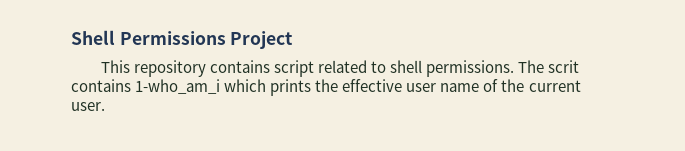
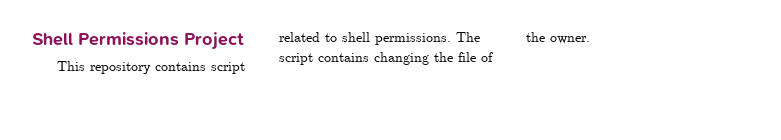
- The scrit contains 1-who_am_i which prints the effective user name of the current user.
+ The script contains changing the file of the owner.

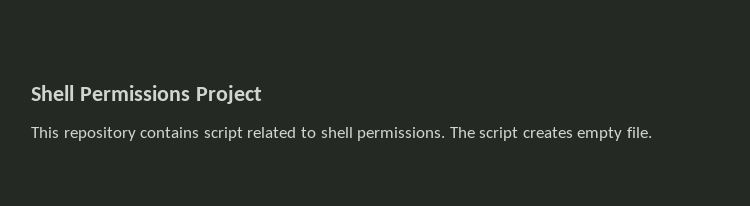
- The script contains changing the file of the owner.
+ The script creates empty file.

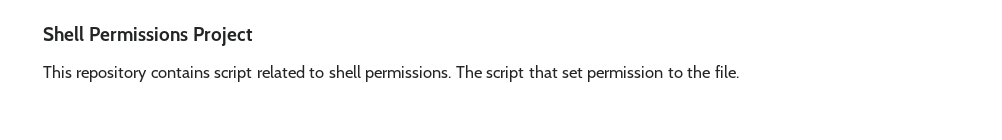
- The script creates empty file.
+ The script that set permission to the file.

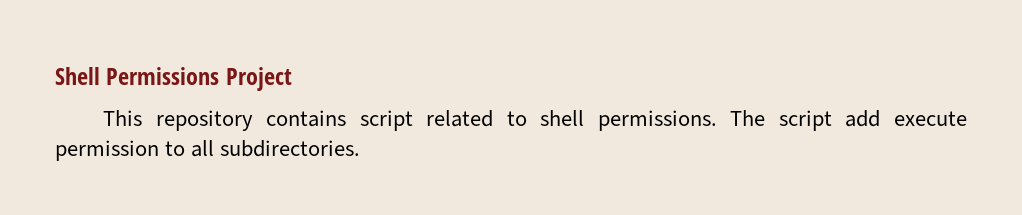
- The script that set permission to the file.
+ The script add execute permission to all subdirectories.

